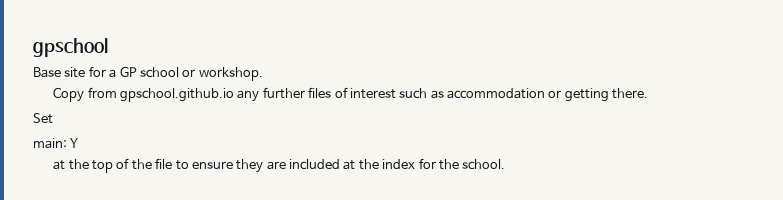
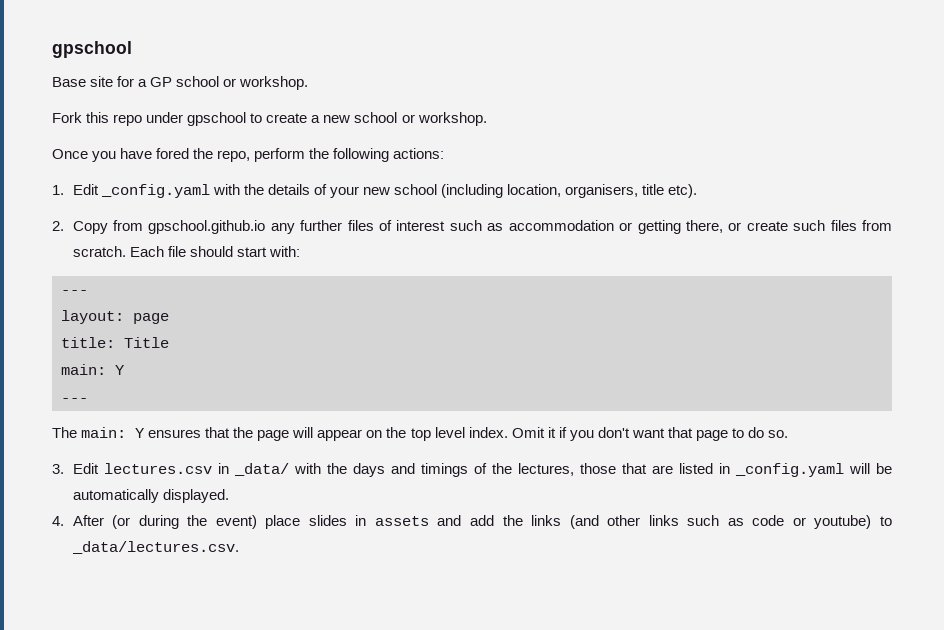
- Copy from gpschool.github.io any further files of interest such as accommodation or getting there.
- Set
+ Fork this repo under gpschool to create a new school or workshop.
+ Once you have fored the repo, perform the following actions:
+ 1. Edit _config.yaml with the details of your new school (including location, organisers, title etc).
+ 2. Copy from gpschool.github.io any further files of interest such as accommodation or getting there, or create such files from scratch. Each file should start with:
+ ---
+ layout: page
+ title: Title
  main: Y
- at the top of the file to ensure they are included at the index for the school.
+ ---
+ The main: Y ensures that the page will appear on the top level index. Omit it if you don't want that page to do so.
+ 3. Edit lectures.csv in _data/ with the days and timings of the lectures, those that are listed in _config.yaml will be automatically displayed.
+ 4. After (or during the event) place slides in assets and add the links (and other links such as code or youtube) to _data/lectures.csv.

